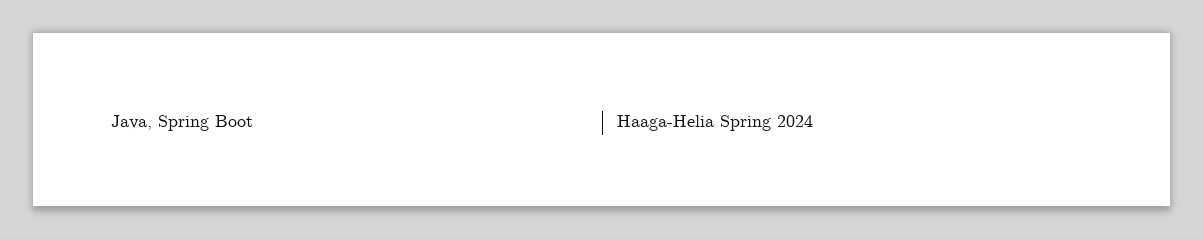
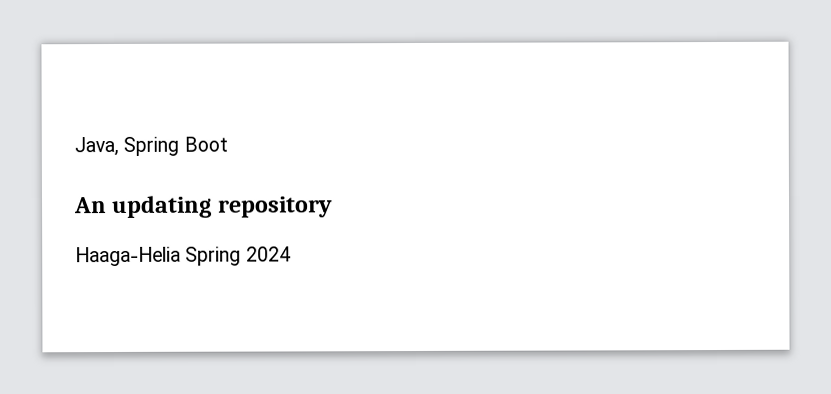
+ An updating repository

